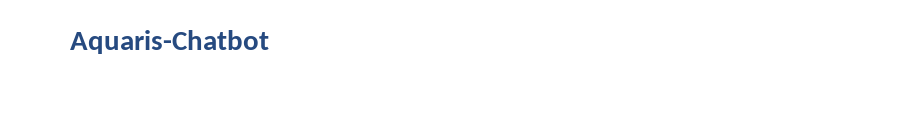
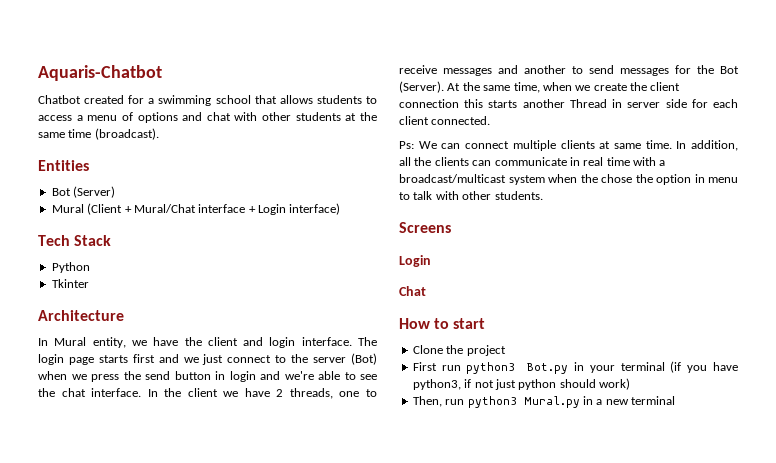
+ Chatbot created for a swimming school that allows students to access a menu of options and chat with other students at the same time (broadcast).
+ Entities
+ Bot (Server)
+ Mural (Client + Mural/Chat interface + Login interface)
+ Tech Stack
+ Python
+ Tkinter
+ Architecture
+ In Mural entity, we have the client and login interface. The login page starts first and we just connect to the server (Bot) when we press the send button in login and we're able to see the chat interface. In the client we have 2 threads, one to receive messages and another to send messages for the Bot (Server). At the same time, when we create the client connection this starts another Thread in server side for each client connected.
+ Ps: We can connect multiple clients at same time. In addition, all the clients can communicate in real time with a broadcast/multicast system when the chose the option in menu to talk with other students.
+ Screens
+ Login
+ Chat
+ How to start
+ Clone the project
+ First run python3 Bot.py in your terminal (if you have python3, if not just python should work)
+ Then, run python3 Mural.py in a new terminal

